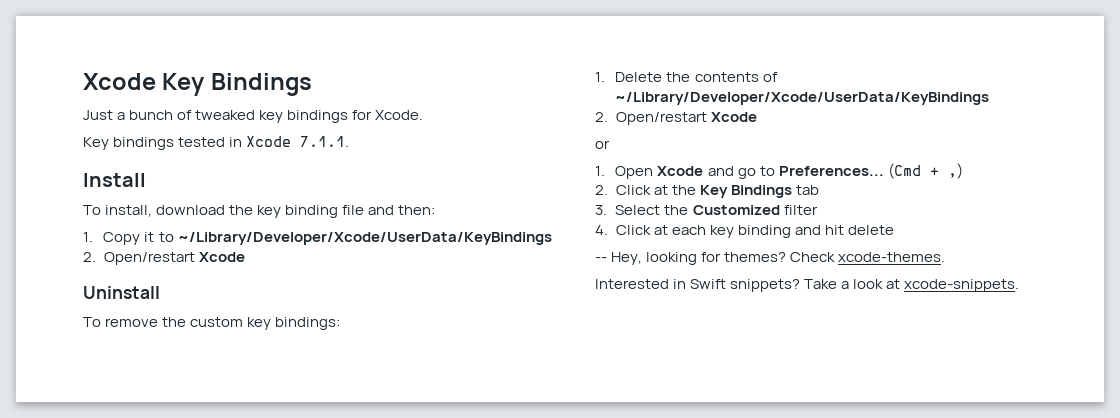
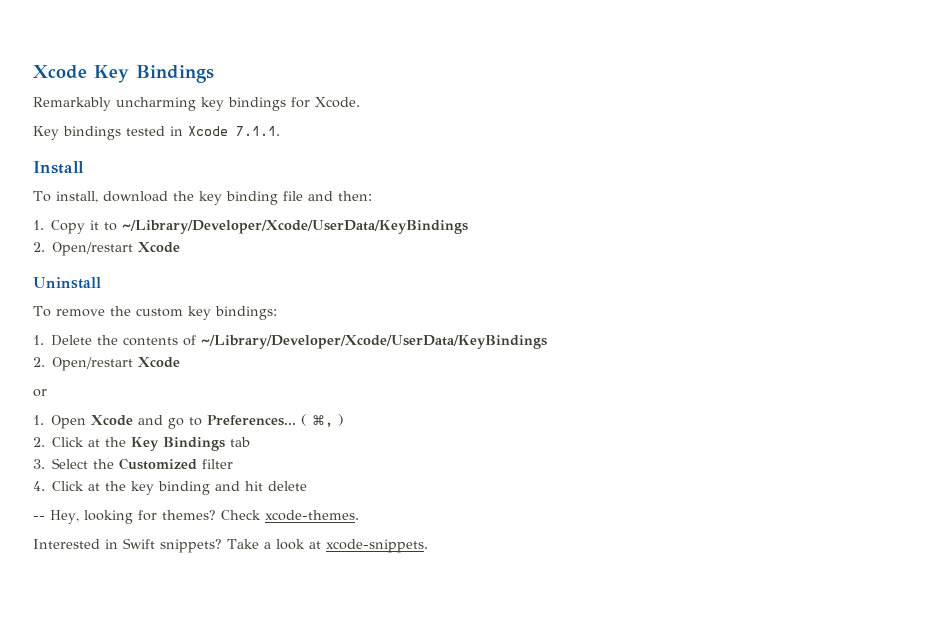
- Just a bunch of tweaked key bindings for Xcode.
+ Remarkably uncharming key bindings for Xcode.
- (Cmd + ,)
+ ( ⌘, )
- 4. Click at each key binding and hit delete
+ 4. Click at the key binding and hit delete

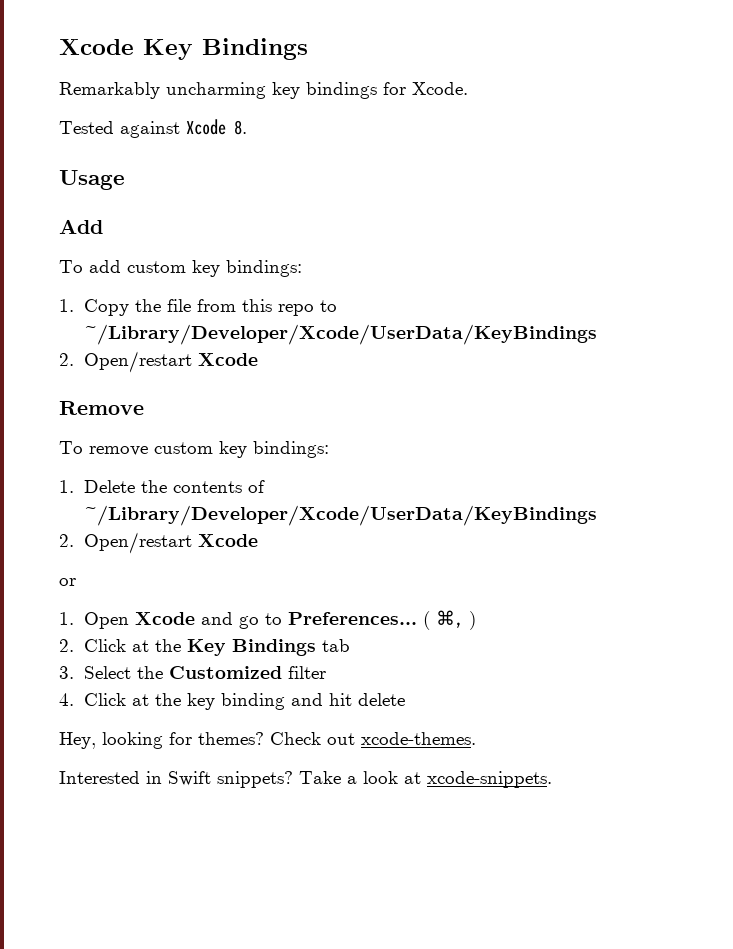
- Key bindings tested in Xcode 7.1.1.
- Install
- To install, download the key binding file and then:
- 1. Copy it to ~/Library/Developer/Xcode/UserData/KeyBindings
+ Tested against Xcode 8.
+ Usage
+ Add
+ To add custom key bindings:
+ 1. Copy the file from this repo to ~/Library/Developer/Xcode/UserData/KeyBindings
- Uninstall
+ Remove
- To remove the custom key bindings:
+ To remove custom key bindings:
- -- Hey, looking for themes?
+ Hey, looking for themes?
- Check xcode-themes.
+ Check out xcode-themes.

